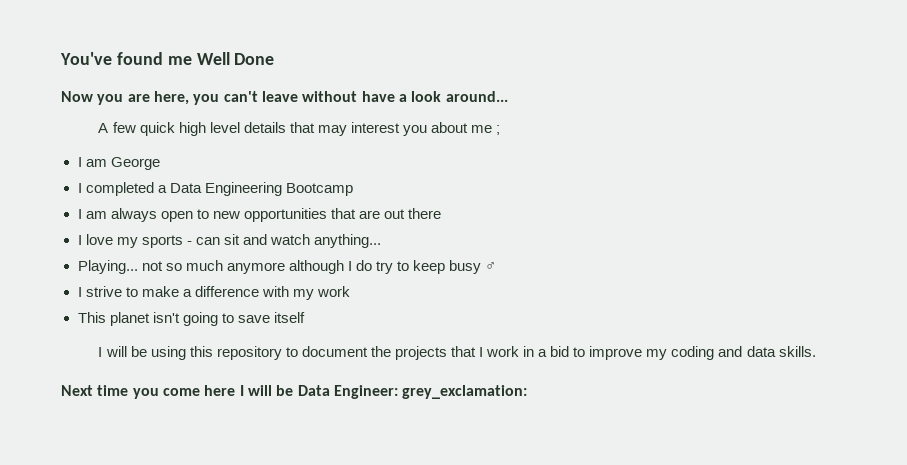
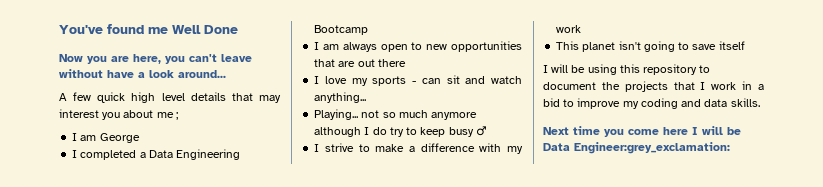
- Next time you come here I will be Data Engineer: grey_exclamation:
+ Next time you come here I will be Data Engineer:grey_exclamation:

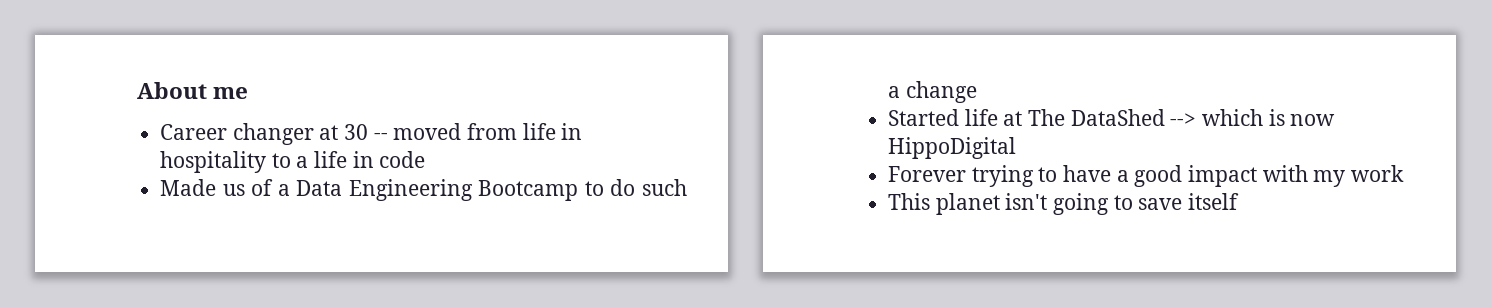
- You've found me Well Done
- Now you are here, you can't leave without have a look around...
- A few quick high level details that may interest you about me ;
- I am George
- I completed a Data Engineering Bootcamp
- I am always open to new opportunities that are out there
- I love my sports - can sit and watch anything...
- Playing... not so much anymore although I do try to keep busy ♂
- I strive to make a difference with my work
+ About me
+ Career changer at 30 -- moved from life in hospitality to a life in code
+ Made us of a Data Engineering Bootcamp to do such a change
+ Started life at The DataShed --> which is now HippoDigital
+ Forever trying to have a good impact with my work
- I will be using this repository to document the projects that I work in a bid to improve my coding and data skills.
- Next time you come here I will be Data Engineer:grey_exclamation:

